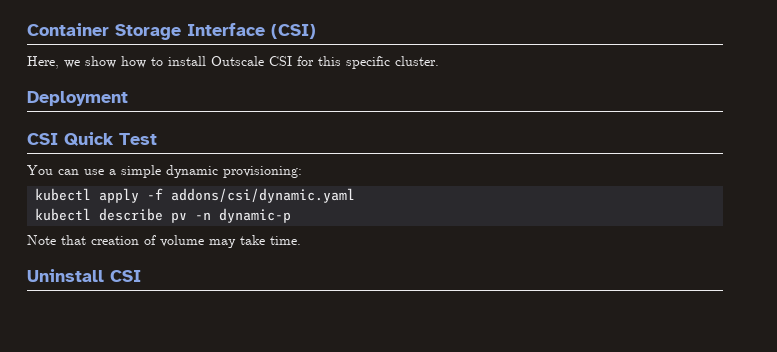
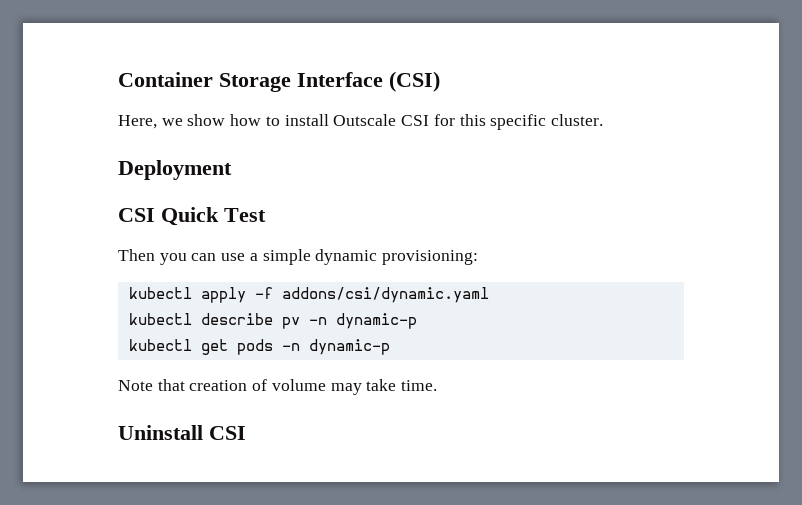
- You can use a simple dynamic provisioning:
+ Then you can use a simple dynamic provisioning:
+ kubectl get pods -n dynamic-p

